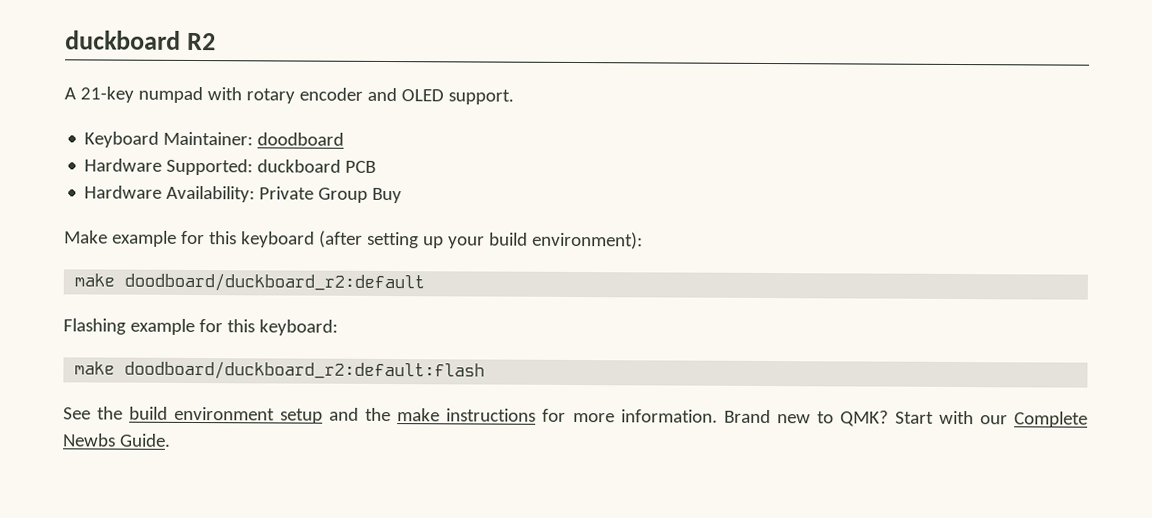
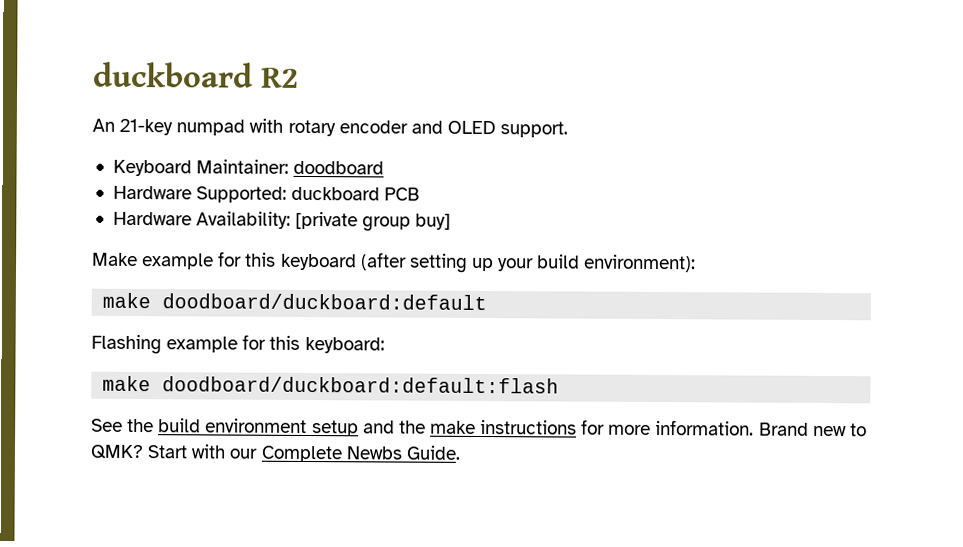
- A 21-key numpad with rotary encoder and OLED support.
+ An 21-key numpad with rotary encoder and OLED support.
- Hardware Availability: Private Group Buy
+ Hardware Availability: [private group buy]
- make doodboard/duckboard_r2:default
+ make doodboard/duckboard:default
- make doodboard/duckboard_r2:default:flash
+ make doodboard/duckboard:default:flash

